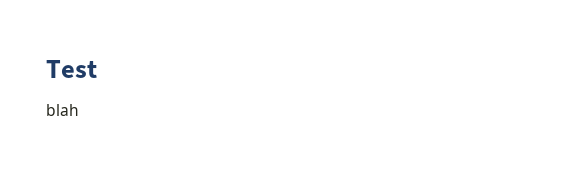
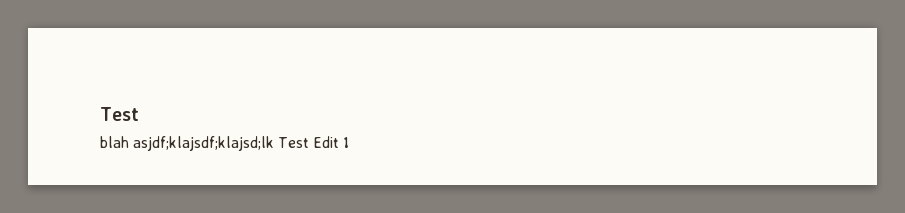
- blah
+ blah asjdf;klajsdf;klajsd;lk Test Edit 1

